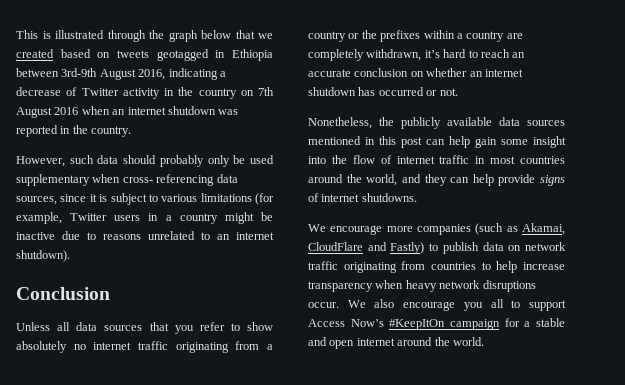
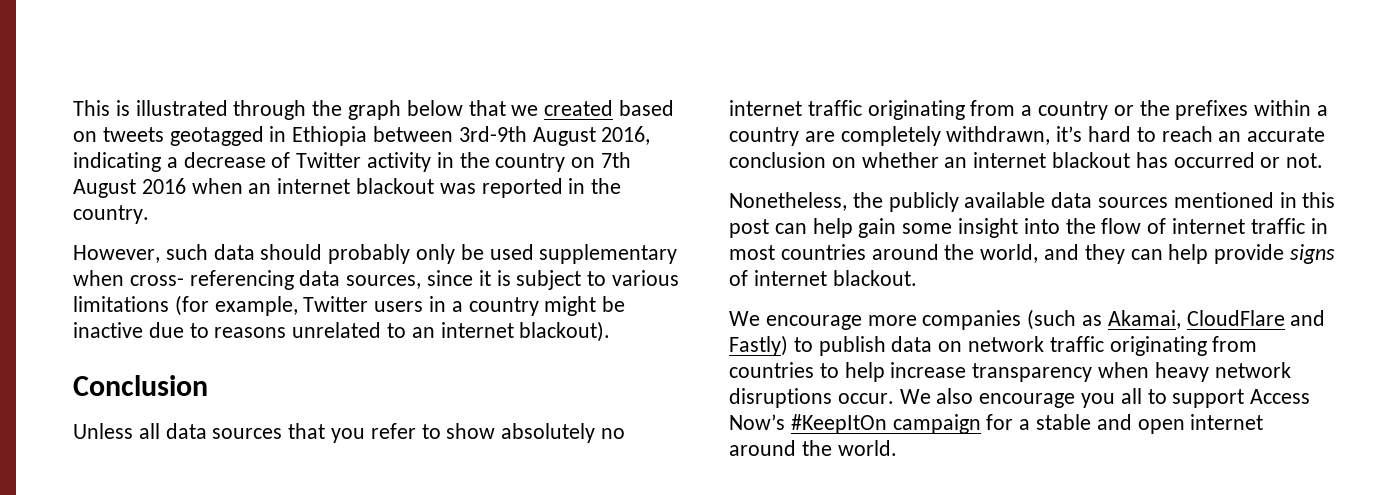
- This is illustrated through the graph below that we created based on tweets geotagged in Ethiopia between 3rd-9th August 2016, indicating a decrease of Twitter activity in the country on 7th August 2016 when an internet shutdown was reported in the country.
+ This is illustrated through the graph below that we created based on tweets geotagged in Ethiopia between 3rd-9th August 2016, indicating a decrease of Twitter activity in the country on 7th August 2016 when an internet blackout was reported in the country.
- However, such data should probably only be used supplementary when cross- referencing data sources, since it is subject to various limitations (for example, Twitter users in a country might be inactive due to reasons unrelated to an internet shutdown).
+ However, such data should probably only be used supplementary when cross- referencing data sources, since it is subject to various limitations (for example, Twitter users in a country might be inactive due to reasons unrelated to an internet blackout).
- Unless all data sources that you refer to show absolutely no internet traffic originating from a country or the prefixes within a country are completely withdrawn, it’s hard to reach an accurate conclusion on whether an internet shutdown has occurred or not.
+ Unless all data sources that you refer to show absolutely no internet traffic originating from a country or the prefixes within a country are completely withdrawn, it’s hard to reach an accurate conclusion on whether an internet blackout has occurred or not.
- Nonetheless, the publicly available data sources mentioned in this post can help gain some insight into the flow of internet traffic in most countries around the world, and they can help provide signs of internet shutdowns.
+ Nonetheless, the publicly available data sources mentioned in this post can help gain some insight into the flow of internet traffic in most countries around the world, and they can help provide signs of internet blackout.

